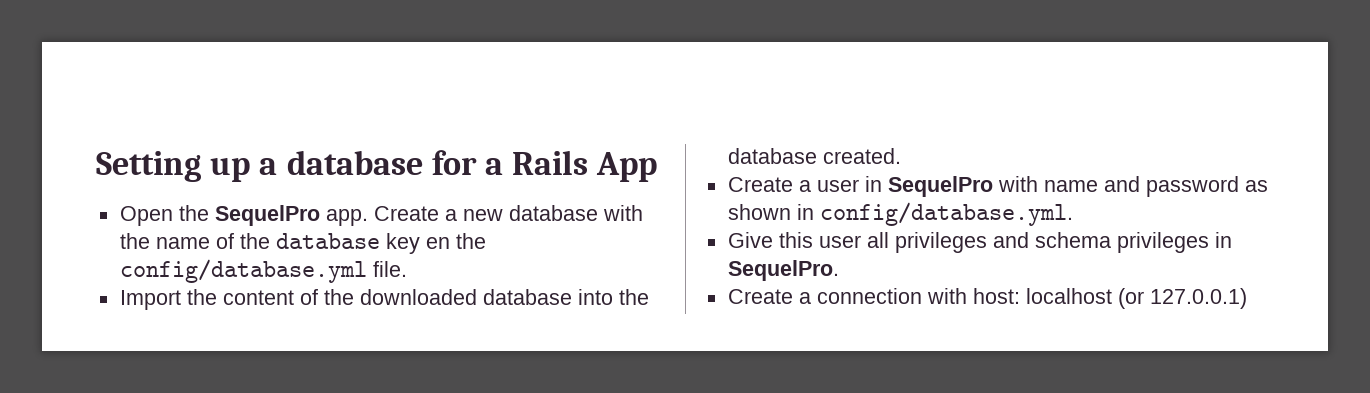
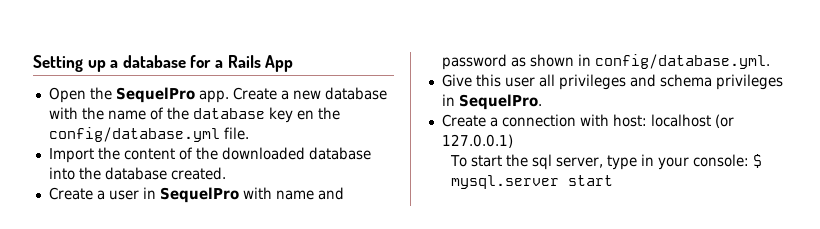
+ To start the sql server, type in your console: $ mysql.server start

